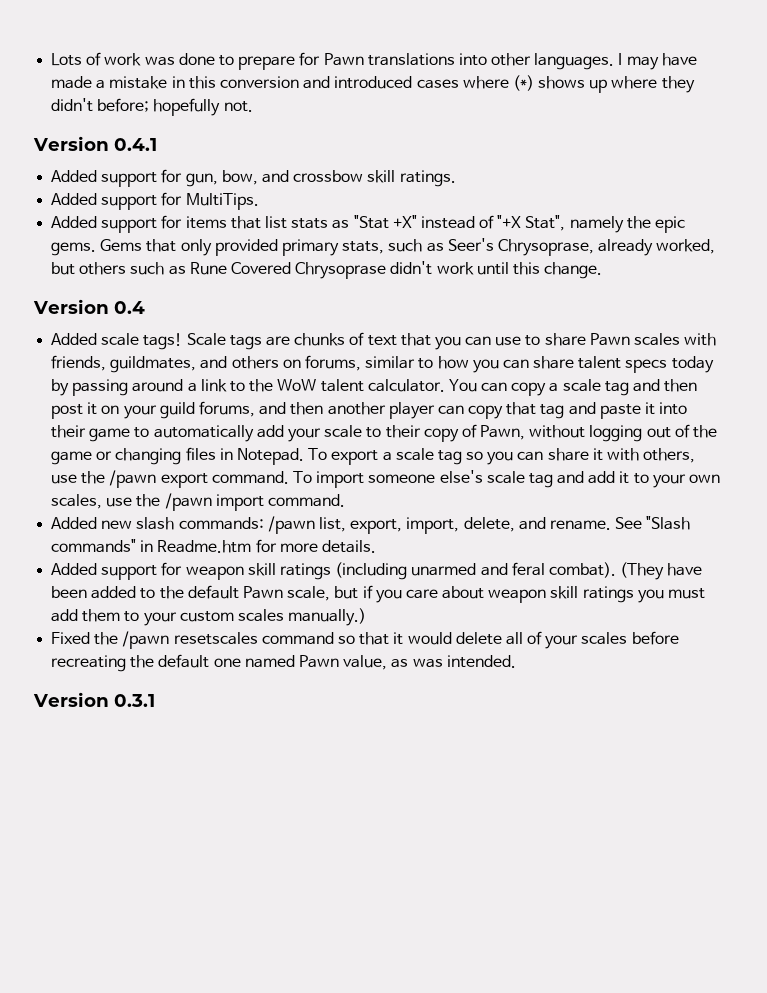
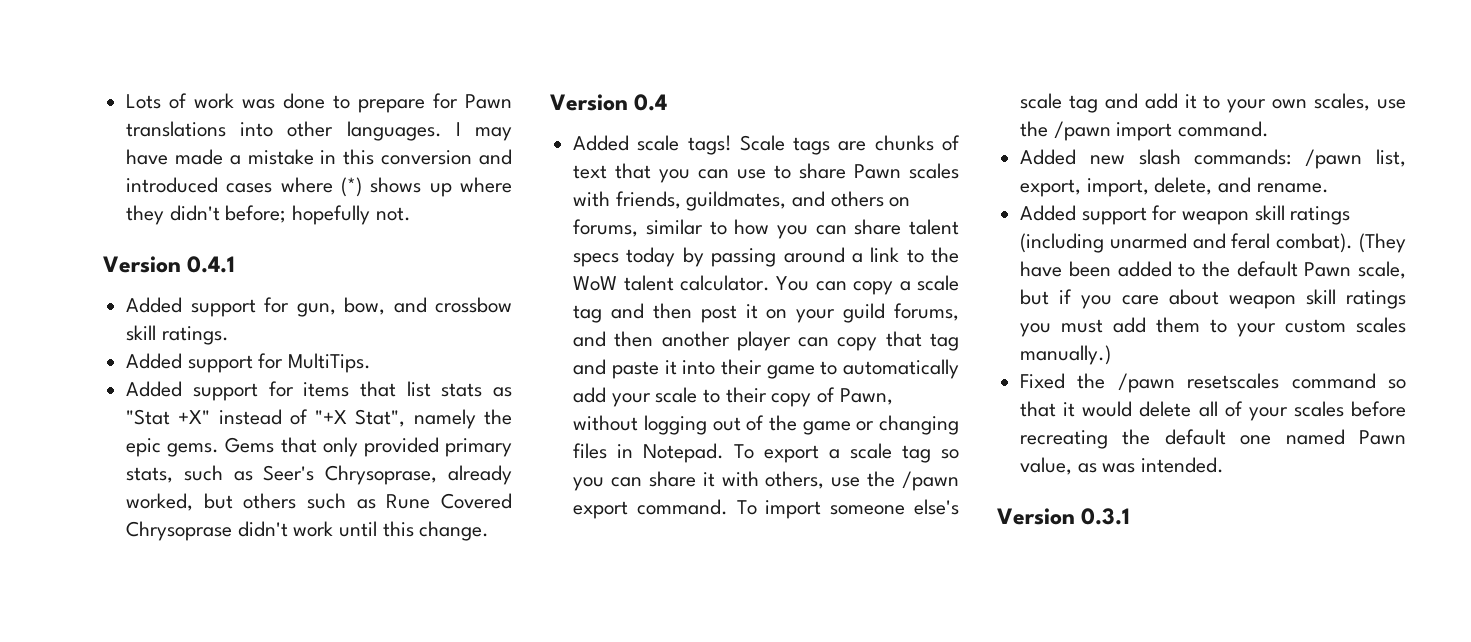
- See "Slash commands" in Readme.htm for more details.

